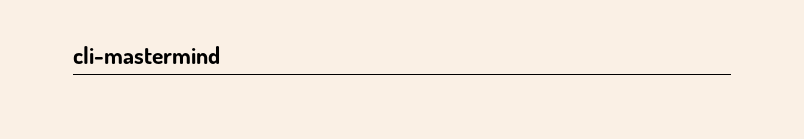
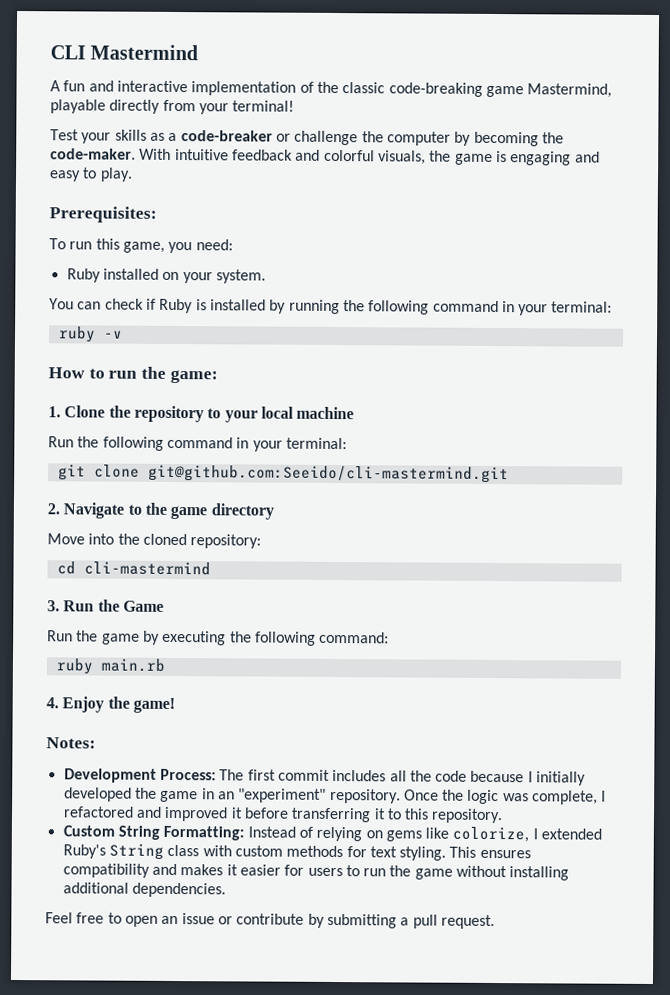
- cli-mastermind
+ CLI Mastermind
+ A fun and interactive implementation of the classic code-breaking game Mastermind, playable directly from your terminal!
+ Test your skills as a code-breaker or challenge the computer by becoming the code-maker. With intuitive feedback and colorful visuals, the game is engaging and easy to play.
+ Prerequisites:
+ To run this game, you need:
+ Ruby installed on your system.
+ You can check if Ruby is installed by running the following command in your terminal:
+ ruby -v
+ How to run the game:
+ 1. Clone the repository to your local machine
+ Run the following command in your terminal:
+ git clone git@github.com:Seeido/cli-mastermind.git
+ 2. Navigate to the game directory
+ Move into the cloned repository:
+ cd cli-mastermind
+ 3. Run the Game
+ Run the game by executing the following command:
+ ruby main.rb
+ 4. Enjoy the game!
+ Notes:
+ Development Process: The first commit includes all the code because I initially developed the game in an "experiment" repository. Once the logic was complete, I refactored and improved it before transferring it to this repository.
+ Custom String Formatting: Instead of relying on gems like colorize, I extended Ruby's String class with custom methods for text styling. This ensures compatibility and makes it easier for users to run the game without installing additional dependencies.
+ Feel free to open an issue or contribute by submitting a pull request.

